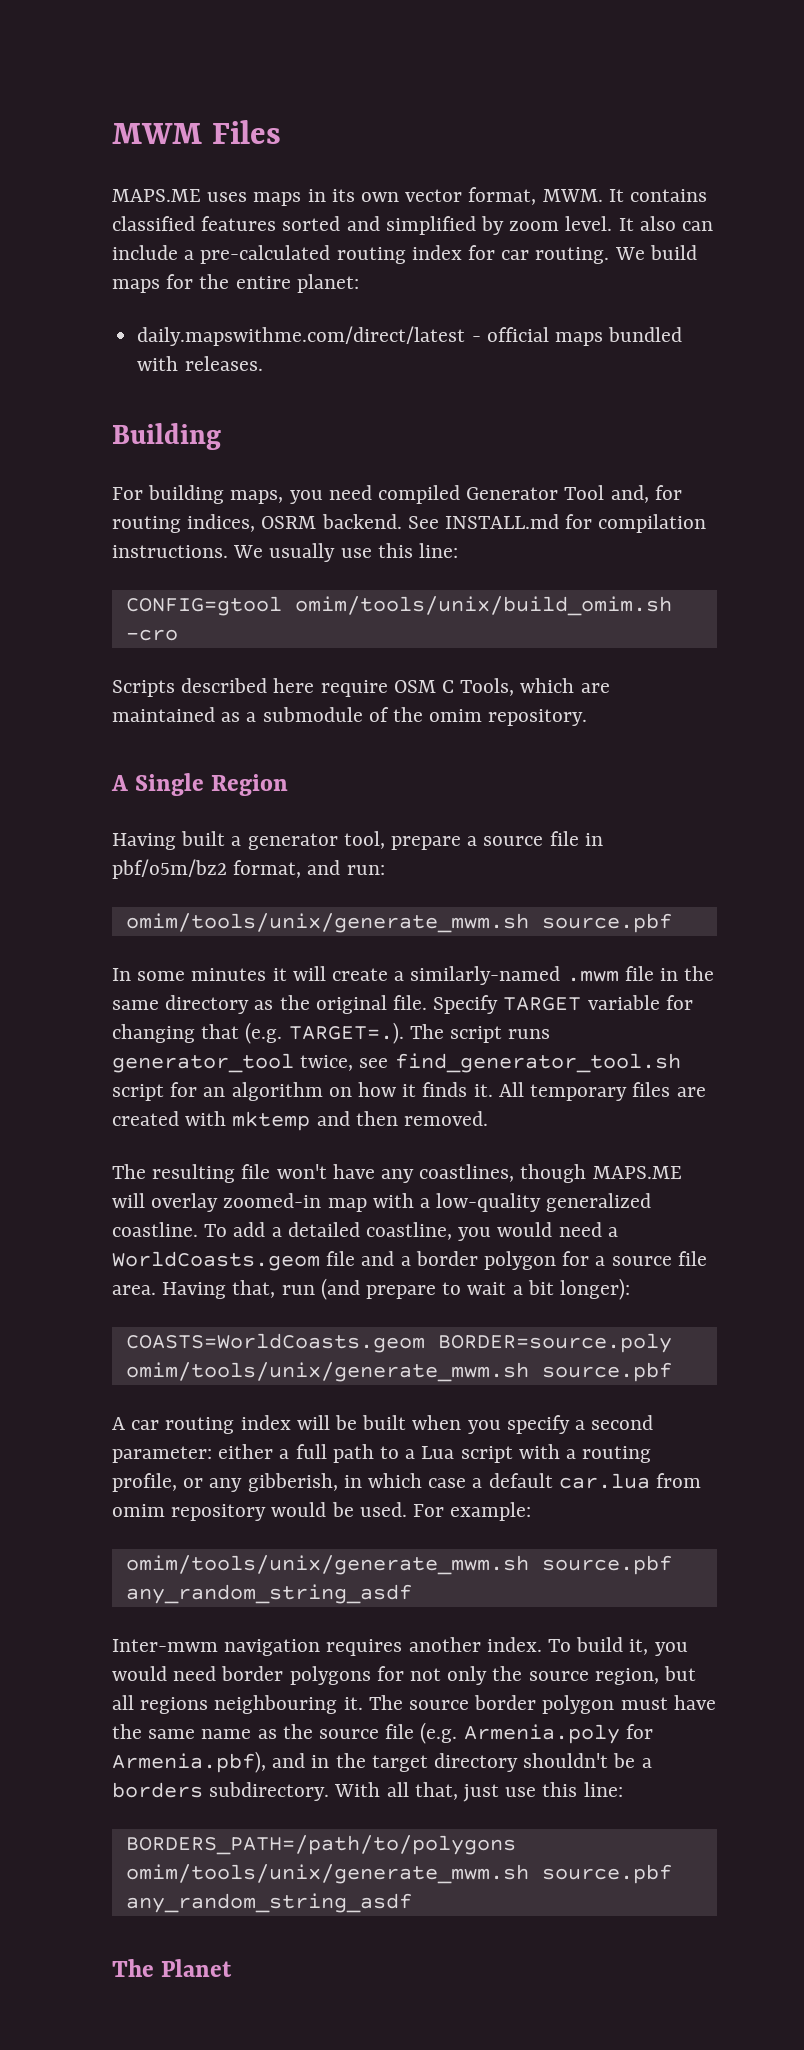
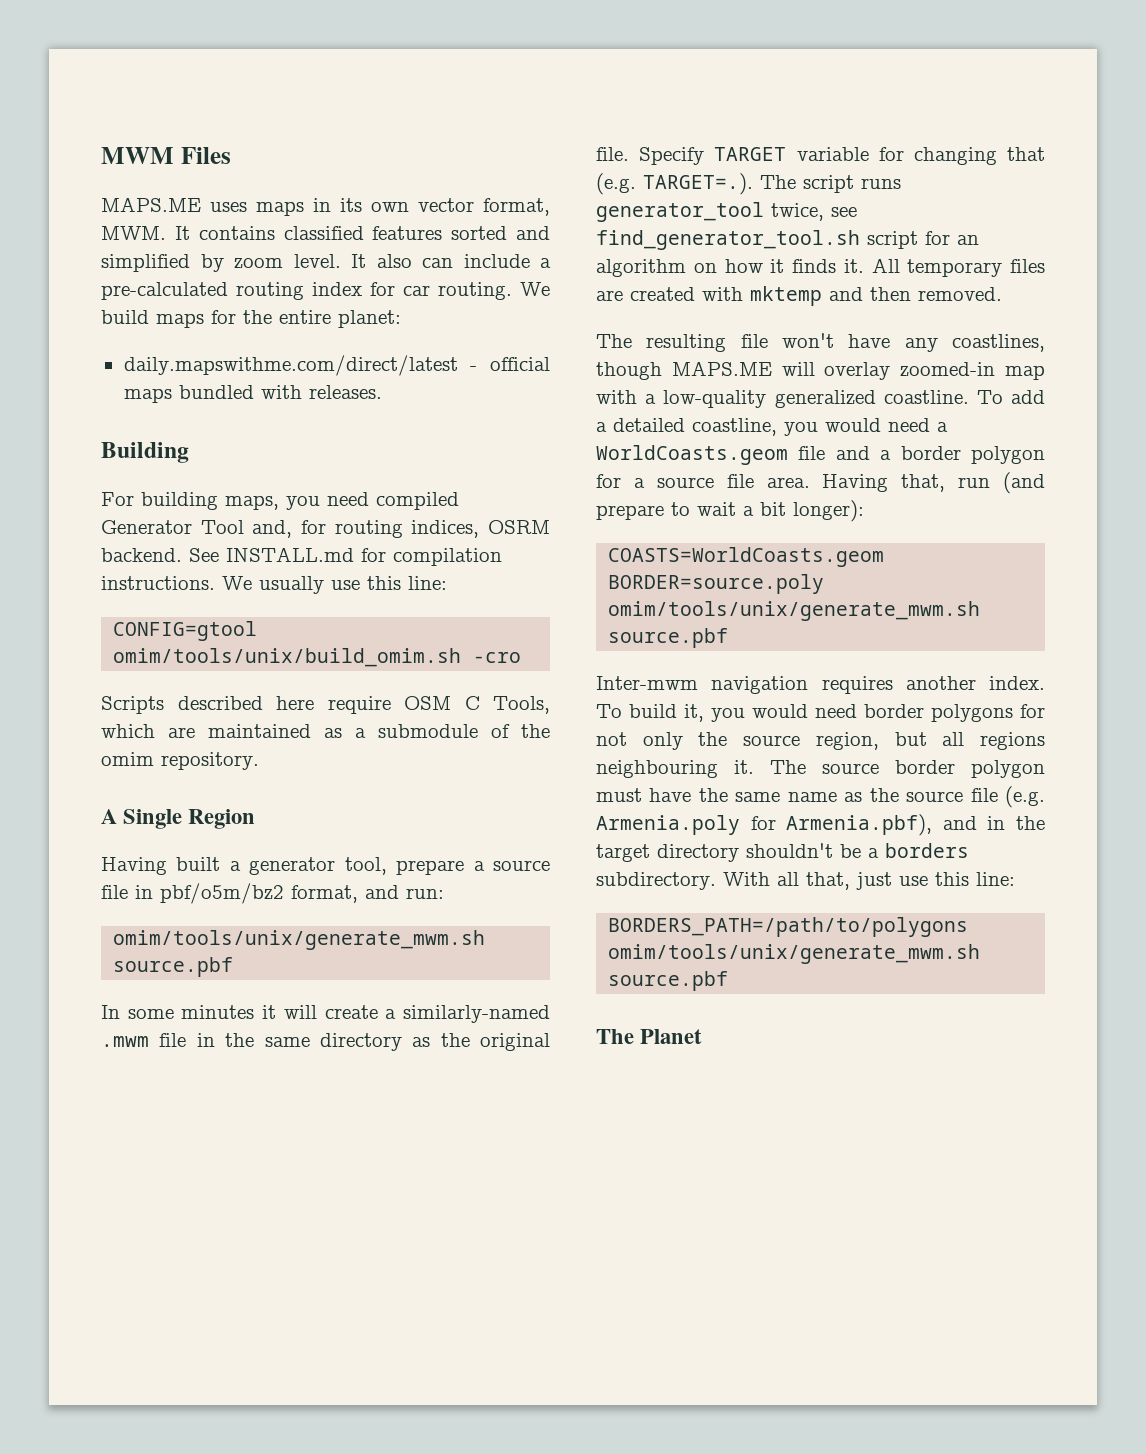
- A car routing index will be built when you specify a second parameter: either a full path to a Lua script with a routing profile, or any gibberish, in which case a default car.lua from omim repository would be used. For example:
- omim/tools/unix/generate_mwm.sh source.pbf any_random_string_asdf
- BORDERS_PATH=/path/to/polygons omim/tools/unix/generate_mwm.sh source.pbf any_random_string_asdf
+ BORDERS_PATH=/path/to/polygons omim/tools/unix/generate_mwm.sh source.pbf

